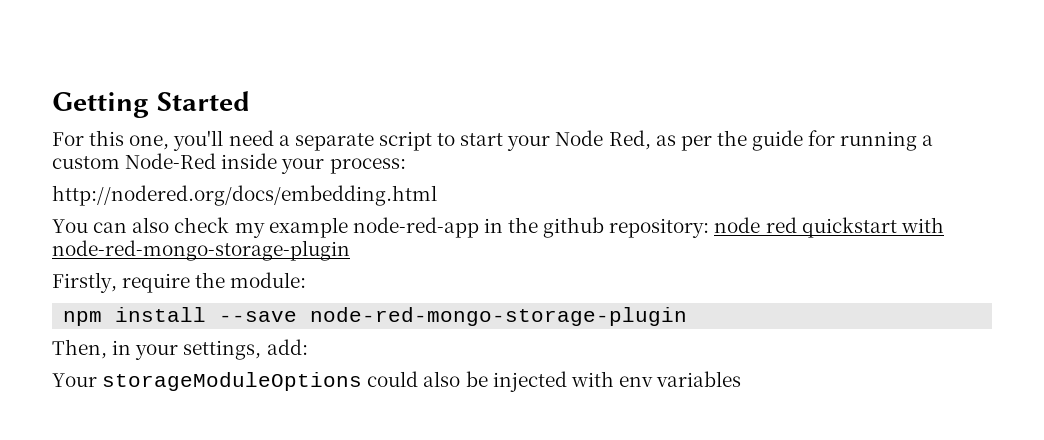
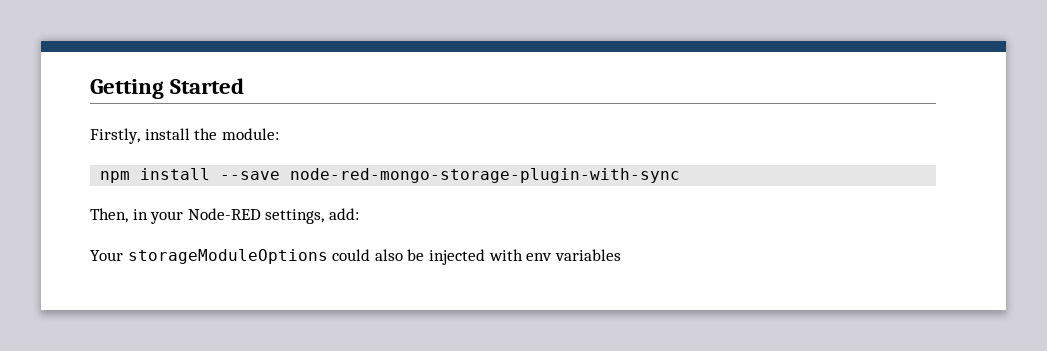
- For this one, you'll need a separate script to start your Node Red, as per the guide for running a custom Node-Red inside your process:
- http://nodered.org/docs/embedding.html
- You can also check my example node-red-app in the github repository: node red quickstart with node-red-mongo-storage-plugin
- Firstly, require the module:
+ Firstly, install the module:
- npm install --save node-red-mongo-storage-plugin
+ npm install --save node-red-mongo-storage-plugin-with-sync
- Then, in your settings, add:
+ Then, in your Node-RED settings, add:

